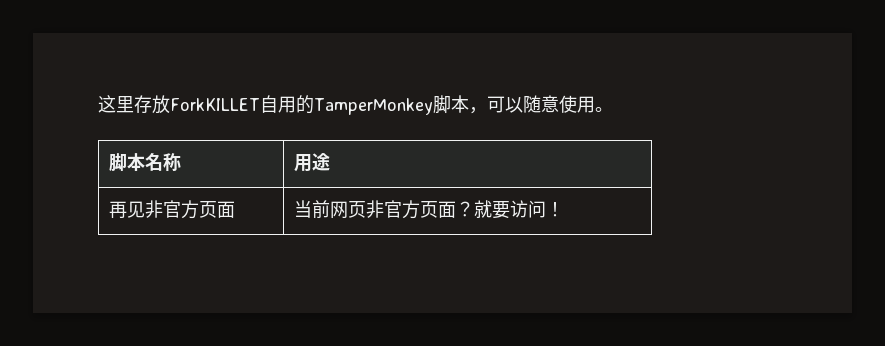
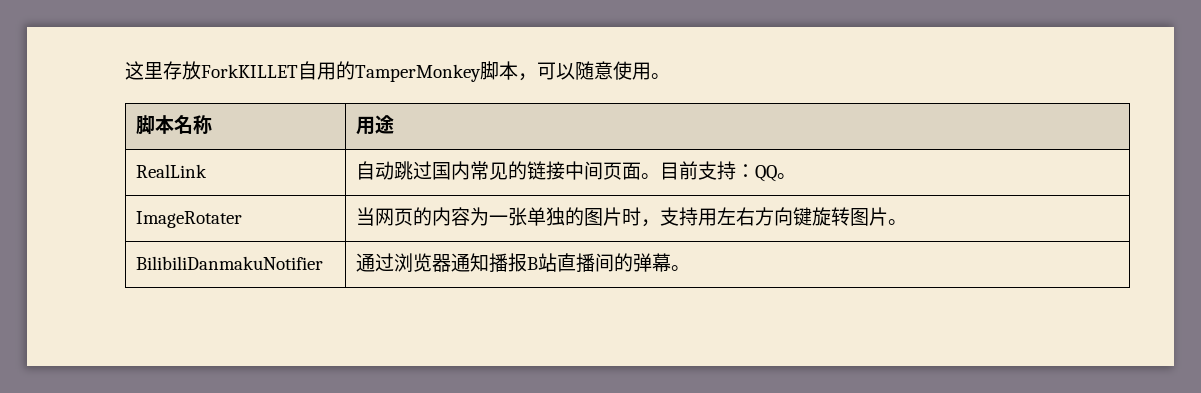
- 再见非官方页面 | 当前网页非官方页面？就要访问！
+ RealLink | 自动跳过国内常见的链接中间页面。目前支持：QQ。
+ ImageRotater | 当网页的内容为一张单独的图片时，支持用左右方向键旋转图片。
+ BilibiliDanmakuNotifier | 通过浏览器通知播报B站直播间的弹幕。

